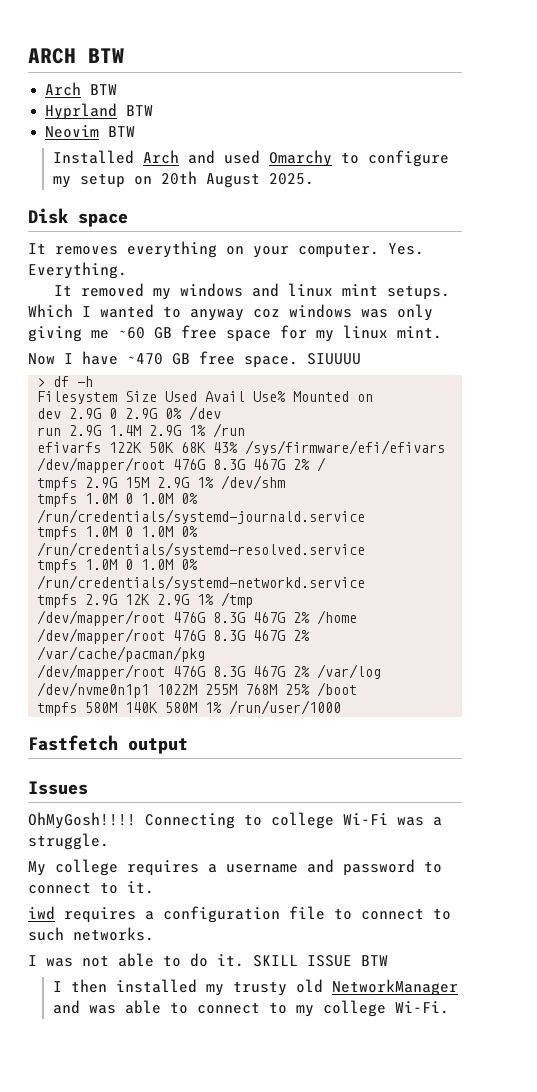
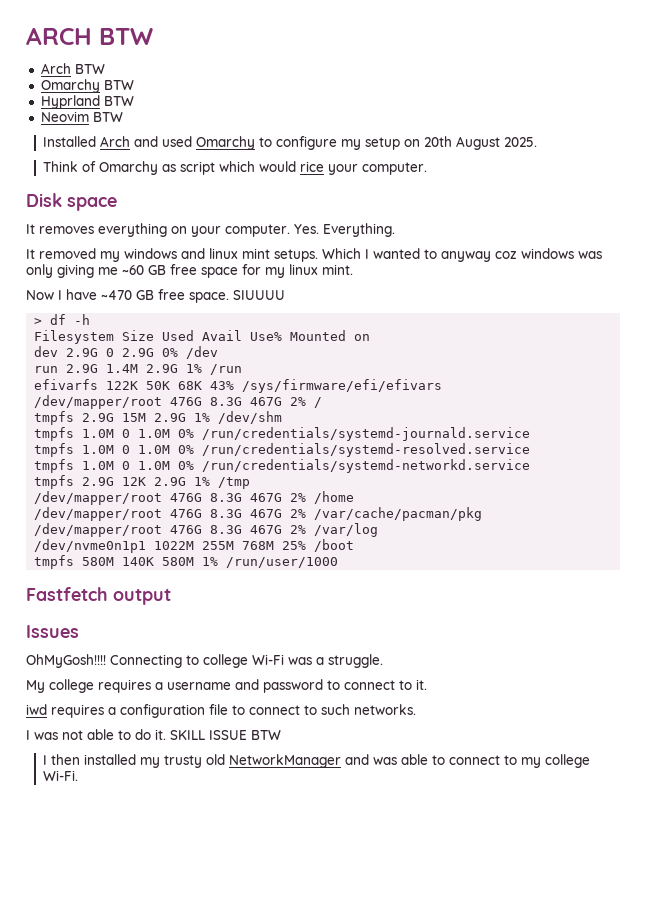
+ Omarchy BTW
+ Think of Omarchy as script which would rice your computer.

